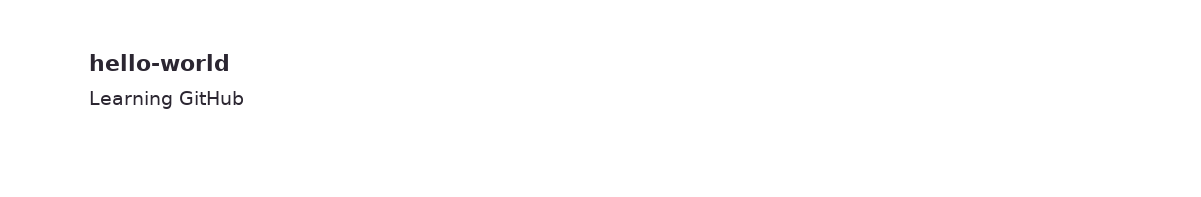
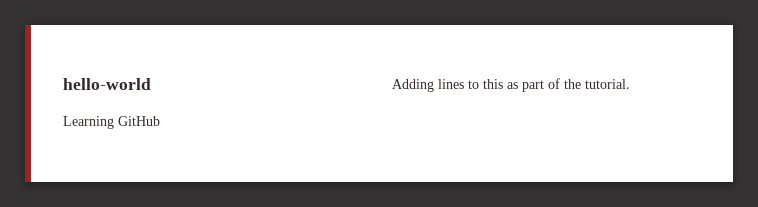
+ Adding lines to this as part of the tutorial.

